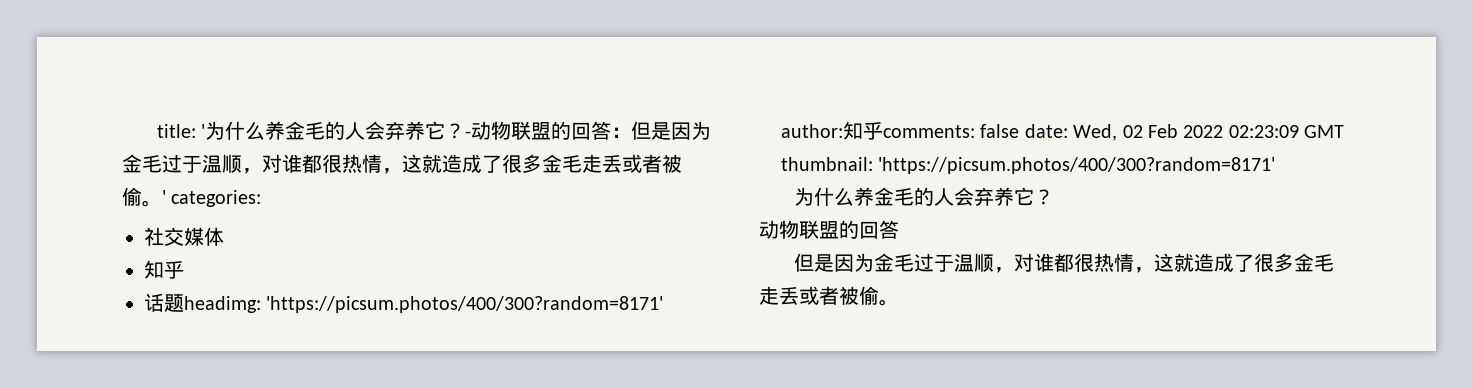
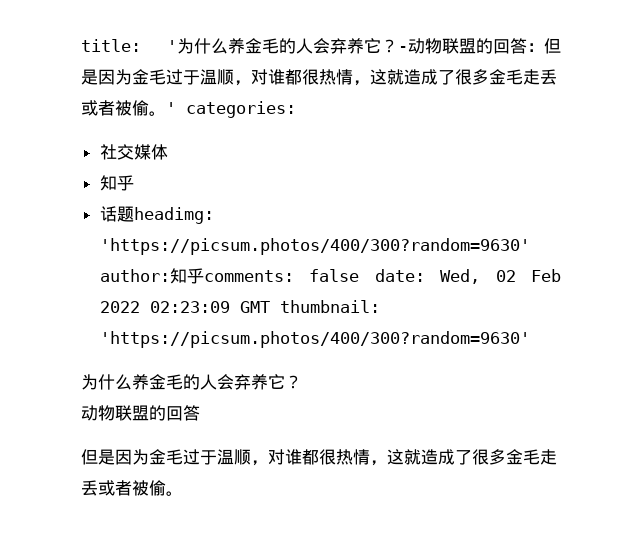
- 话题headimg: 'https://picsum.photos/400/300?random=8171' author:知乎comments: false date: Wed, 02 Feb 2022 02:23:09 GMT thumbnail: 'https://picsum.photos/400/300?random=8171'
+ 话题headimg: 'https://picsum.photos/400/300?random=9630' author:知乎comments: false date: Wed, 02 Feb 2022 02:23:09 GMT thumbnail: 'https://picsum.photos/400/300?random=9630'

